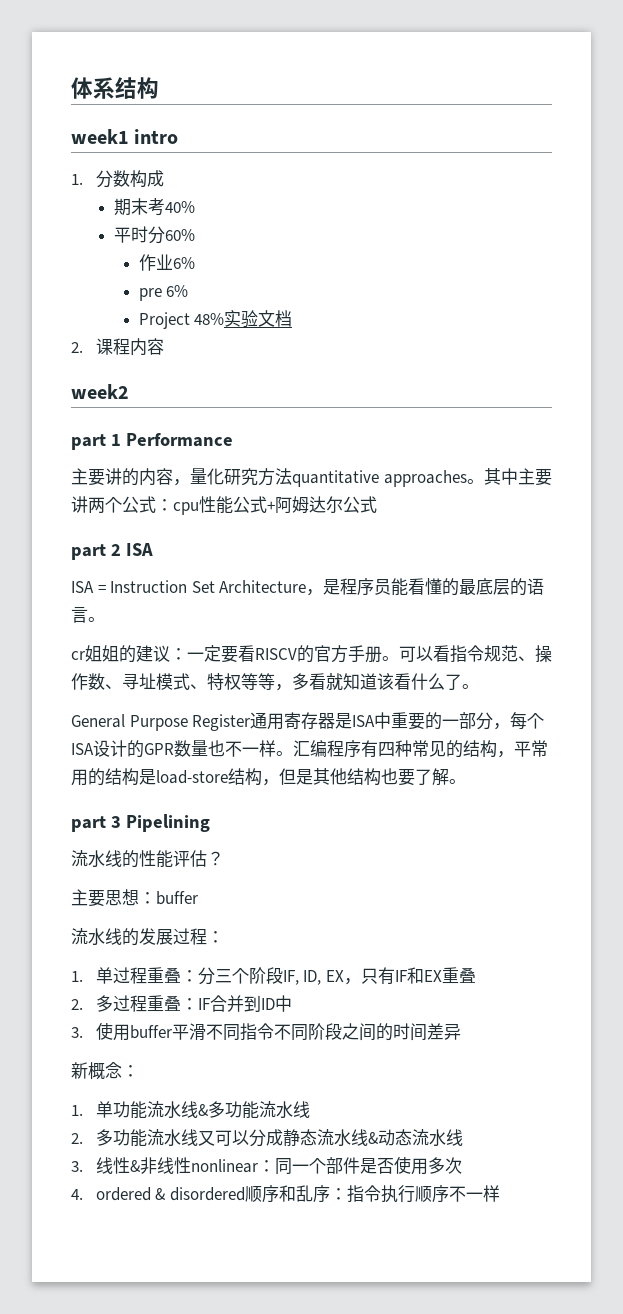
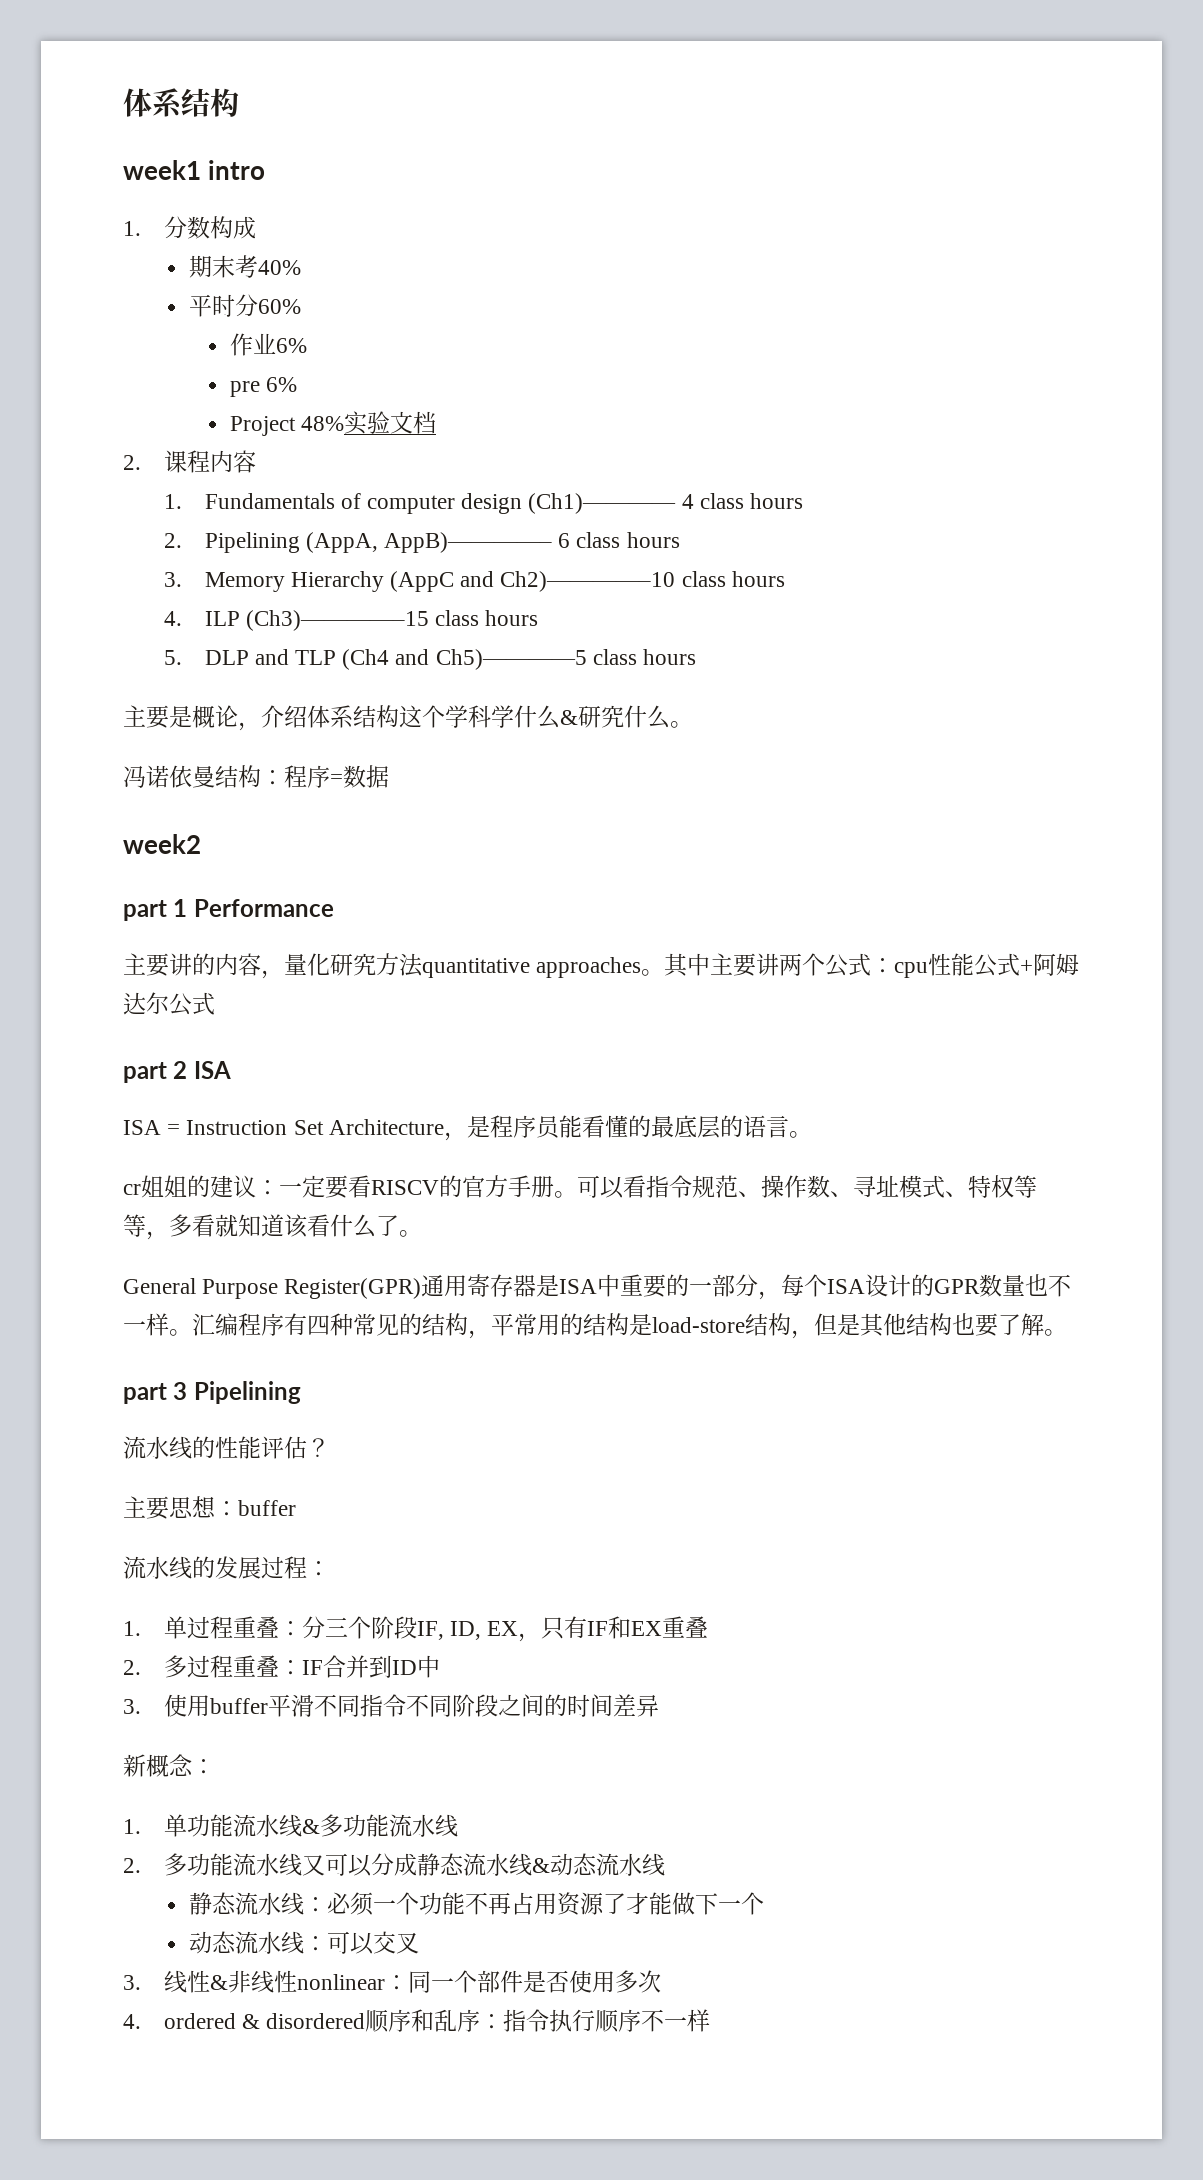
+ 1. Fundamentals of computer design (Ch1)———— 4 class hours
+ 2. Pipelining (AppA, AppB)————– 6 class hours
+ 3. Memory Hierarchy (AppC and Ch2)————–10 class hours
+ 4. ILP (Ch3)————–15 class hours
+ 5. DLP and TLP (Ch4 and Ch5)————5 class hours
+ 主要是概论，介绍体系结构这个学科学什么&研究什么。
+ 冯诺依曼结构：程序=数据
- General Purpose Register通用寄存器是ISA中重要的一部分，每个ISA设计的GPR数量也不一样。
+ General Purpose Register(GPR)通用寄存器是ISA中重要的一部分，每个ISA设计的GPR数量也不一样。
+ 静态流水线：必须一个功能不再占用资源了才能做下一个
+ 动态流水线：可以交叉

